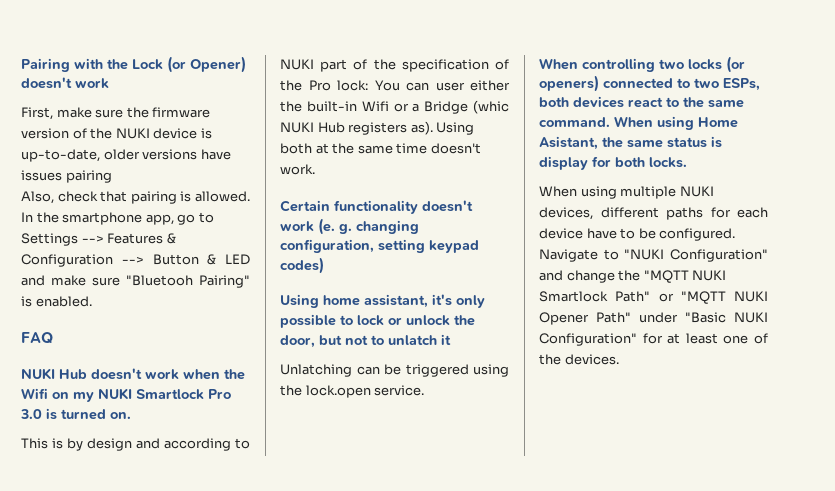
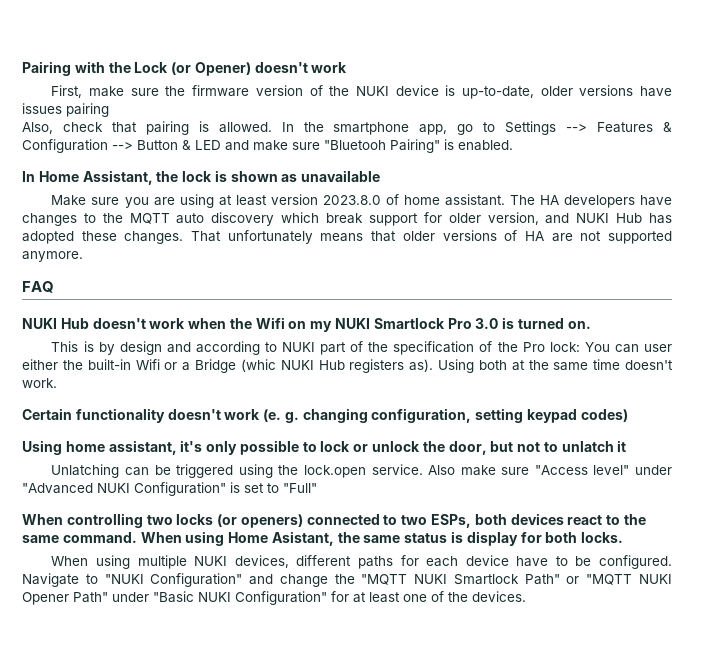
+ In Home Assistant, the lock is shown as unavailable
+ Make sure you are using at least version 2023.8.0 of home assistant. The HA developers have changes to the MQTT auto discovery which break support for older version, and NUKI Hub has adopted these changes. That unfortunately means that older versions of HA are not supported anymore.
+ Also make sure "Access level" under "Advanced NUKI Configuration" is set to "Full"

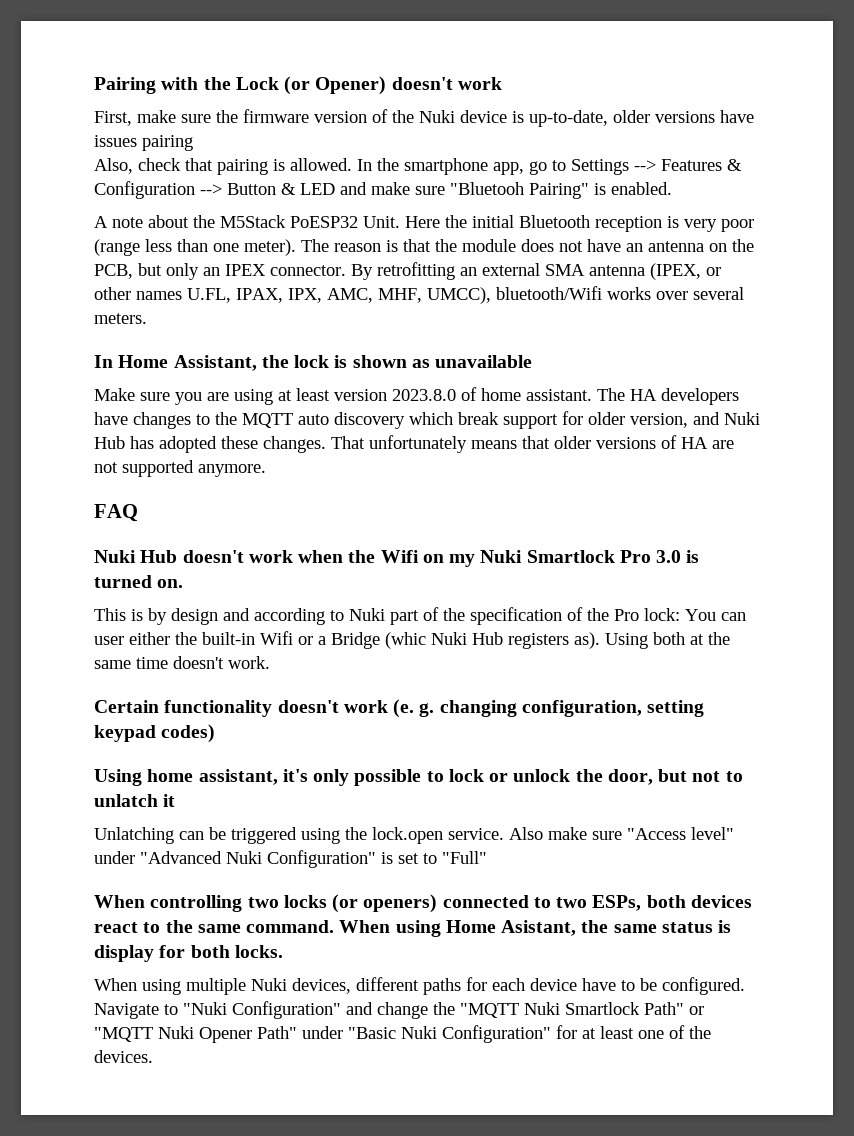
- First, make sure the firmware version of the NUKI device is up-to-date, older versions have issues pairing
+ First, make sure the firmware version of the Nuki device is up-to-date, older versions have issues pairing
+ A note about the M5Stack PoESP32 Unit. Here the initial Bluetooth reception is very poor (range less than one meter). The reason is that the module does not have an antenna on the PCB, but only an IPEX connector. By retrofitting an external SMA antenna (IPEX, or other names U.FL, IPAX, IPX, AMC, MHF, UMCC), bluetooth/Wifi works over several meters.
- The HA developers have changes to the MQTT auto discovery which break support for older version, and NUKI Hub has adopted these changes.
+ The HA developers have changes to the MQTT auto discovery which break support for older version, and Nuki Hub has adopted these changes.
- NUKI Hub doesn't work when the Wifi on my NUKI Smartlock Pro 3.0 is turned on.
+ Nuki Hub doesn't work when the Wifi on my Nuki Smartlock Pro 3.0 is turned on.
- This is by design and according to NUKI part of the specification of the Pro lock: You can user either the built-in Wifi or a Bridge (whic NUKI Hub registers as).
+ This is by design and according to Nuki part of the specification of the Pro lock: You can user either the built-in Wifi or a Bridge (whic Nuki Hub registers as).
- Also make sure "Access level" under "Advanced NUKI Configuration" is set to "Full"
+ Also make sure "Access level" under "Advanced Nuki Configuration" is set to "Full"
- When using multiple NUKI devices, different paths for each device have to be configured.
+ When using multiple Nuki devices, different paths for each device have to be configured.
- Navigate to "NUKI Configuration" and change the "MQTT NUKI Smartlock Path" or "MQTT NUKI Opener Path" under "Basic NUKI Configuration" for at least one of the devices.
+ Navigate to "Nuki Configuration" and change the "MQTT Nuki Smartlock Path" or "MQTT Nuki Opener Path" under "Basic Nuki Configuration" for at least one of the devices.

